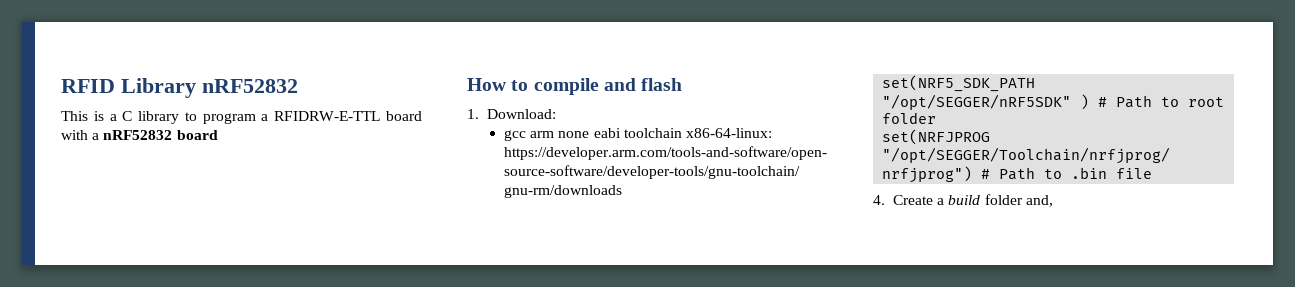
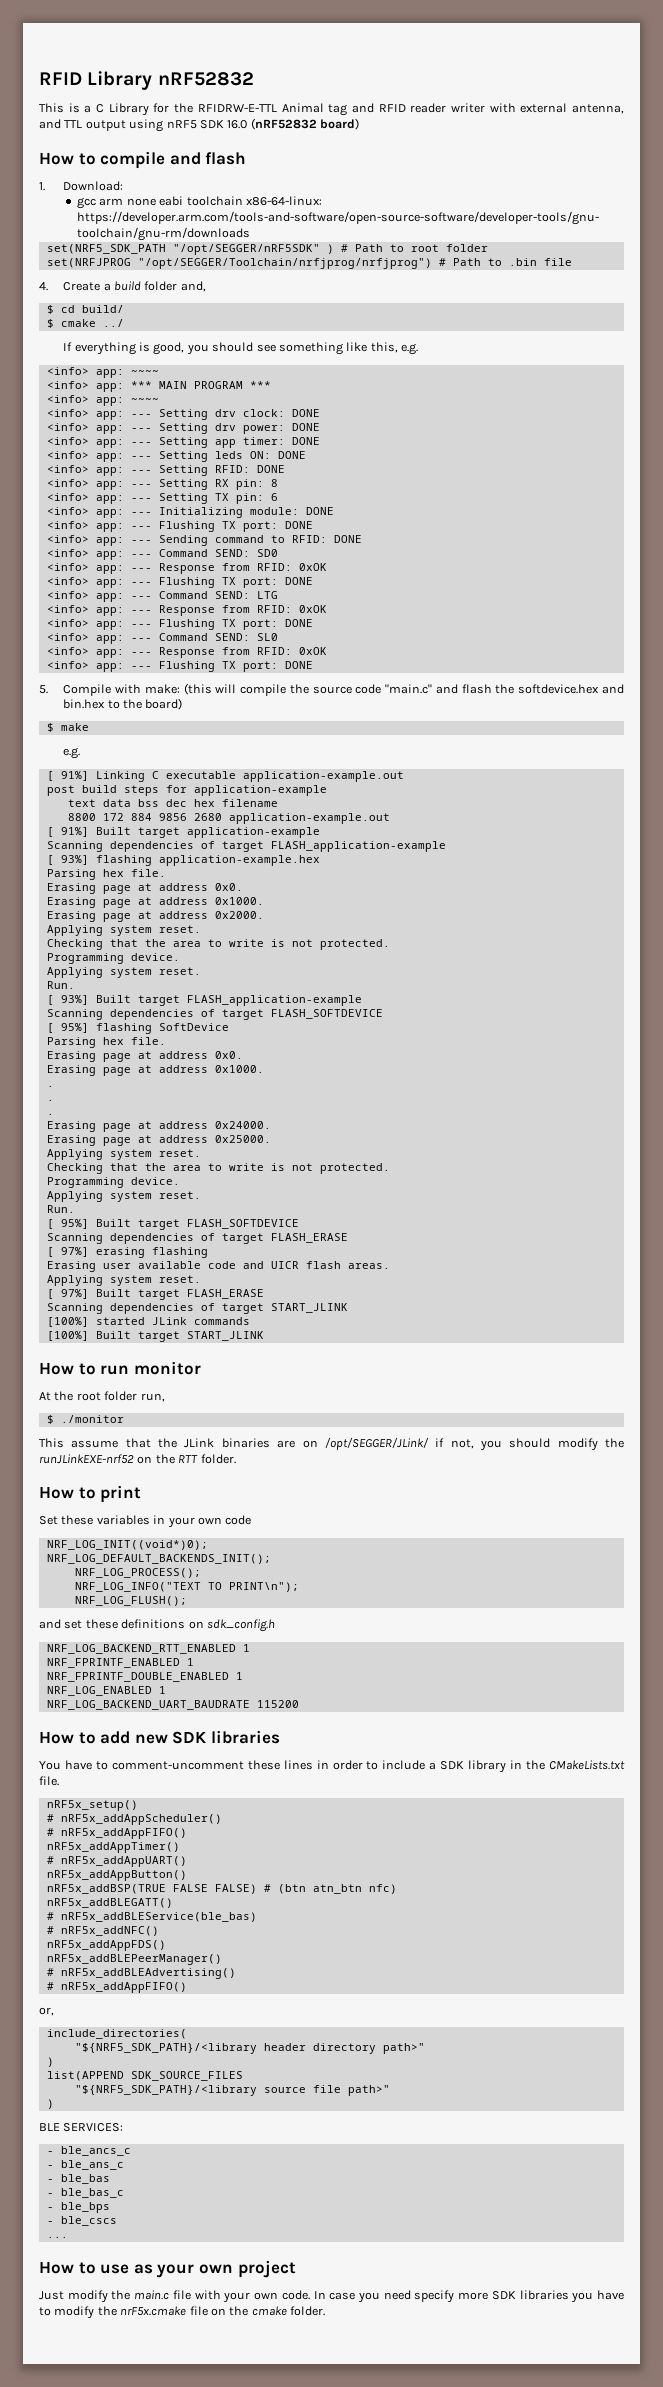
- This is a C library to program a RFIDRW-E-TTL board with a nRF52832 board
+ This is a C Library for the RFIDRW-E-TTL Animal tag and RFID reader writer with external antenna, and TTL output using nRF5 SDK 16.0 (nRF52832 board)
+ $ cd build/
+ $ cmake ../
+ If everything is good, you should see something like this, e.g.
+ <info> app: ~~~~
+ <info> app: *** MAIN PROGRAM ***
+ <info> app: ~~~~
+ <info> app: --- Setting drv clock: DONE
+ <info> app: --- Setting drv power: DONE
+ <info> app: --- Setting app timer: DONE
+ <info> app: --- Setting leds ON: DONE
+ <info> app: --- Setting RFID: DONE
+ <info> app: --- Setting RX pin: 8
+ <info> app: --- Setting TX pin: 6
+ <info> app: --- Initializing module: DONE
+ <info> app: --- Flushing TX port: DONE
+ <info> app: --- Sending command to RFID: DONE
+ <info> app: --- Command SEND: SD0
+ <info> app: --- Response from RFID: 0xOK
+ <info> app: --- Flushing TX port: DONE
+ <info> app: --- Command SEND: LTG
+ <info> app: --- Response from RFID: 0xOK
+ <info> app: --- Flushing TX port: DONE
+ <info> app: --- Command SEND: SL0
+ <info> app: --- Response from RFID: 0xOK
+ <info> app: --- Flushing TX port: DONE
+ 5. Compile with make: (this will compile the source code "main.c" and flash the softdevice.hex and bin.hex to the board)
+ $ make
+ e.g.
+ [ 91%] Linking C executable application-example.out
+ post build steps for application-example
+ text data bss dec hex filename
+ 8800 172 884 9856 2680 application-example.out
+ [ 91%] Built target application-example
+ Scanning dependencies of target FLASH_application-example
+ [ 93%] flashing application-example.hex
+ Parsing hex file.
+ Erasing page at address 0x0.
+ Erasing page at address 0x1000.
+ Erasing page at address 0x2000.
+ Applying system reset.
+ Checking that the area to write is not protected.
+ Programming device.
+ Applying system reset.
+ Run.
+ [ 93%] Built target FLASH_application-example
+ Scanning dependencies of target FLASH_SOFTDEVICE
+ [ 95%] flashing SoftDevice
+ Parsing hex file.
+ Erasing page at address 0x0.
+ Erasing page at address 0x1000.
+ .
+ .
+ .
+ Erasing page at address 0x24000.
+ Erasing page at address 0x25000.
+ Applying system reset.
+ Checking that the area to write is not protected.
+ Programming device.
+ Applying system reset.
+ Run.
+ [ 95%] Built target FLASH_SOFTDEVICE
+ Scanning dependencies of target FLASH_ERASE
+ [ 97%] erasing flashing
+ Erasing user available code and UICR flash areas.
+ Applying system reset.
+ [ 97%] Built target FLASH_ERASE
+ Scanning dependencies of target START_JLINK
+ [100%] started JLink commands
+ [100%] Built target START_JLINK
+ How to run monitor
+ At the root folder run,
+ $ ./monitor
+ This assume that the JLink binaries are on /opt/SEGGER/JLink/ if not, you should modify the runJLinkEXE-nrf52 on the RTT folder.
+ How to print
+ Set these variables in your own code
+ NRF_LOG_INIT((void*)0);
+ NRF_LOG_DEFAULT_BACKENDS_INIT();
+ NRF_LOG_PROCESS();
+ NRF_LOG_INFO("TEXT TO PRINT\n");
+ NRF_LOG_FLUSH();
+ and set these definitions on sdk_config.h
+ NRF_LOG_BACKEND_RTT_ENABLED 1
+ NRF_FPRINTF_ENABLED 1
+ NRF_FPRINTF_DOUBLE_ENABLED 1
+ NRF_LOG_ENABLED 1
+ NRF_LOG_BACKEND_UART_BAUDRATE 115200
+ How to add new SDK libraries
+ You have to comment-uncomment these lines in order to include a SDK library in the CMakeLists.txt file.
+ nRF5x_setup()
+ # nRF5x_addAppScheduler()
+ # nRF5x_addAppFIFO()
+ nRF5x_addAppTimer()
+ # nRF5x_addAppUART()
+ nRF5x_addAppButton()
+ nRF5x_addBSP(TRUE FALSE FALSE) # (btn atn_btn nfc)
+ nRF5x_addBLEGATT()
+ # nRF5x_addBLEService(ble_bas)
+ # nRF5x_addNFC()
+ nRF5x_addAppFDS()
+ nRF5x_addBLEPeerManager()
+ # nRF5x_addBLEAdvertising()
+ # nRF5x_addAppFIFO()
+ or,
+ include_directories(
+ "${NRF5_SDK_PATH}/<library header directory path>"
+ )
+ list(APPEND SDK_SOURCE_FILES
+ "${NRF5_SDK_PATH}/<library source file path>"
+ )
+ BLE SERVICES:
+ - ble_ancs_c
+ - ble_ans_c
+ - ble_bas
+ - ble_bas_c
+ - ble_bps
+ - ble_cscs
+ ...
+ How to use as your own project
+ Just modify the main.c file with your own code. In case you need specify more SDK libraries you have to modify the nrF5x.cmake file on the cmake folder.

